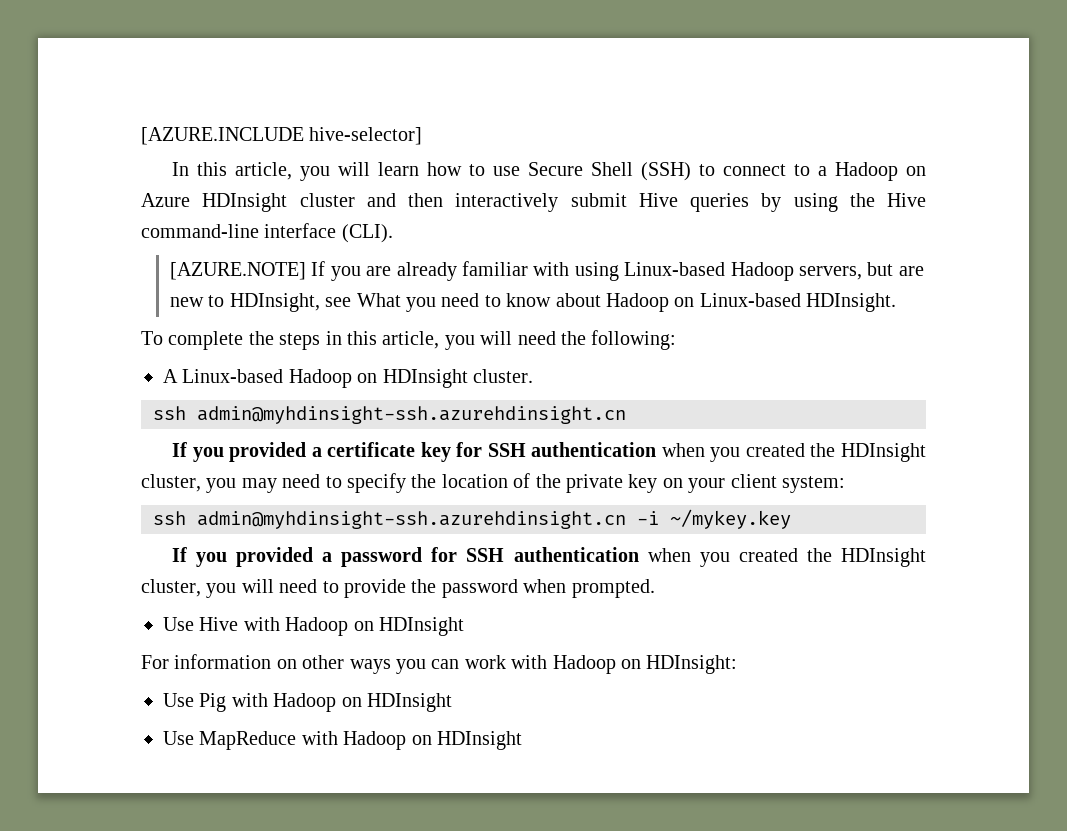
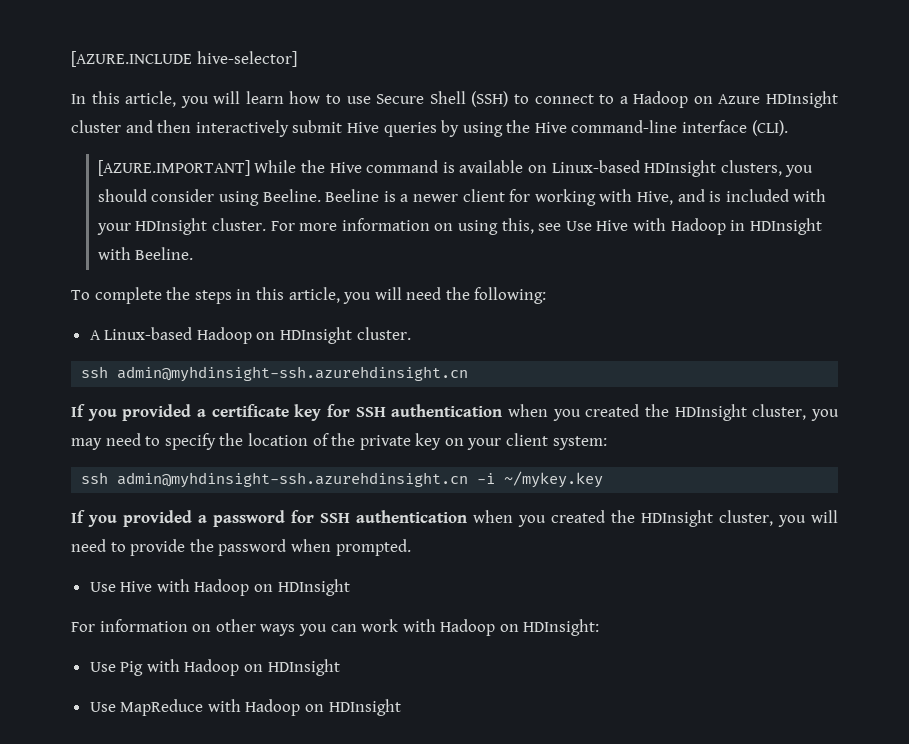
- [AZURE.NOTE] If you are already familiar with using Linux-based Hadoop servers, but are new to HDInsight, see What you need to know about Hadoop on Linux-based HDInsight.
+ [AZURE.IMPORTANT] While the Hive command is available on Linux-based HDInsight clusters, you should consider using Beeline. Beeline is a newer client for working with Hive, and is included with your HDInsight cluster. For more information on using this, see Use Hive with Hadoop in HDInsight with Beeline.

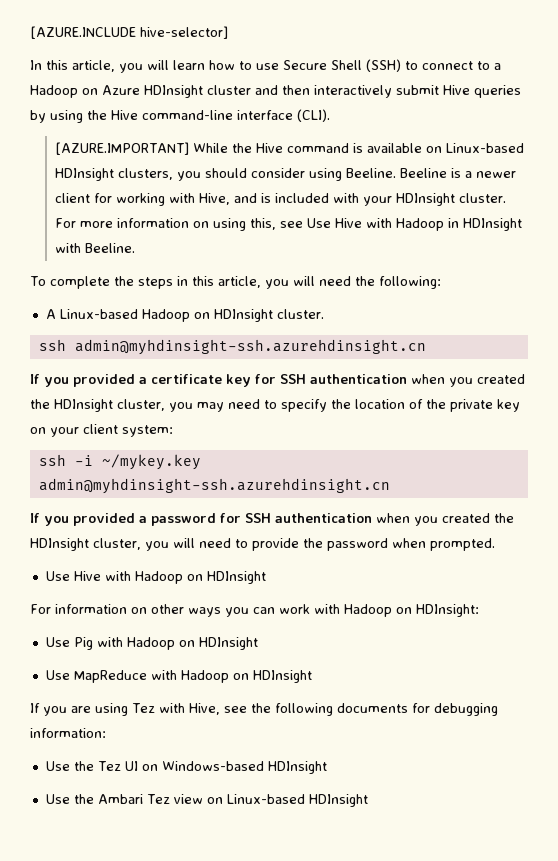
- ssh admin@myhdinsight-ssh.azurehdinsight.cn -i ~/mykey.key
+ ssh -i ~/mykey.key admin@myhdinsight-ssh.azurehdinsight.cn
+ If you are using Tez with Hive, see the following documents for debugging information:
+ Use the Tez UI on Windows-based HDInsight
+ Use the Ambari Tez view on Linux-based HDInsight

